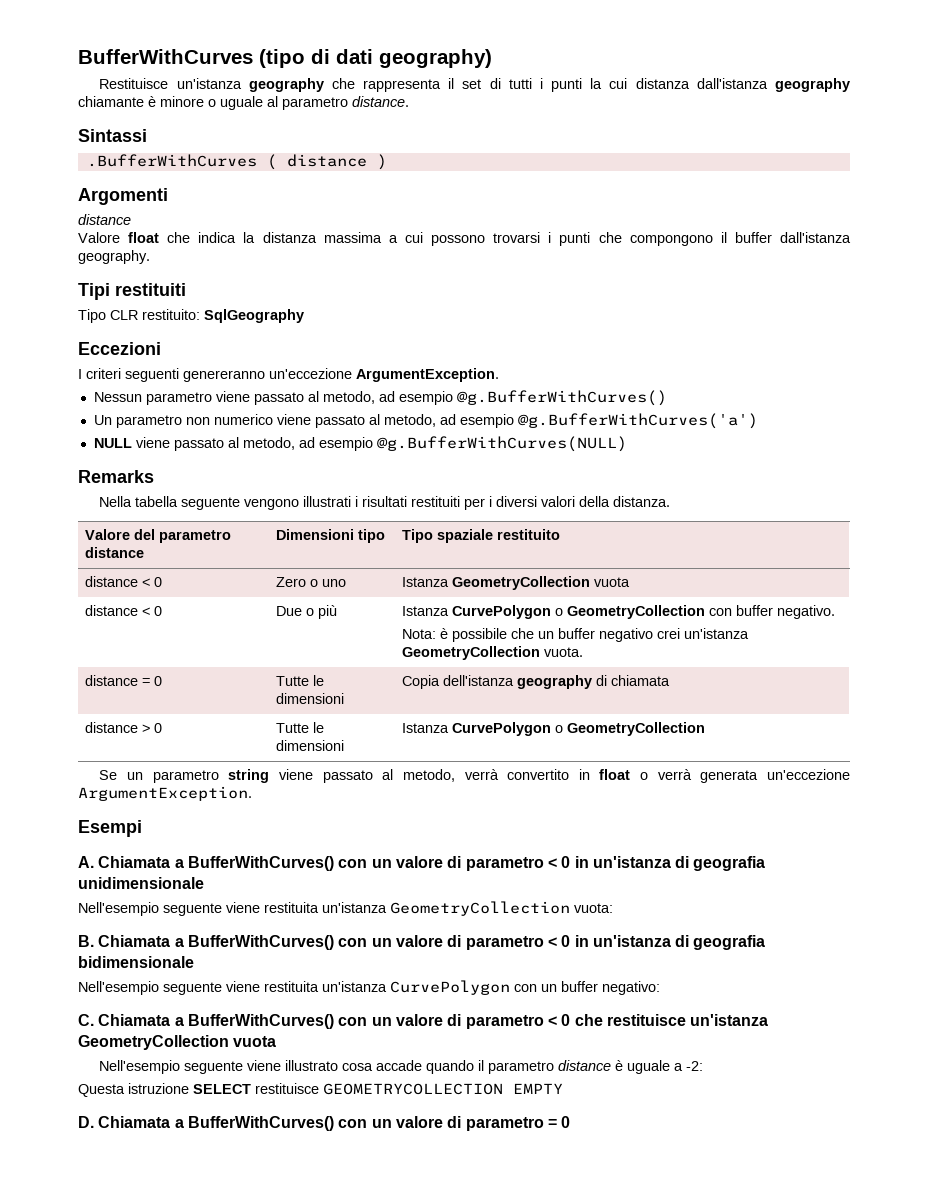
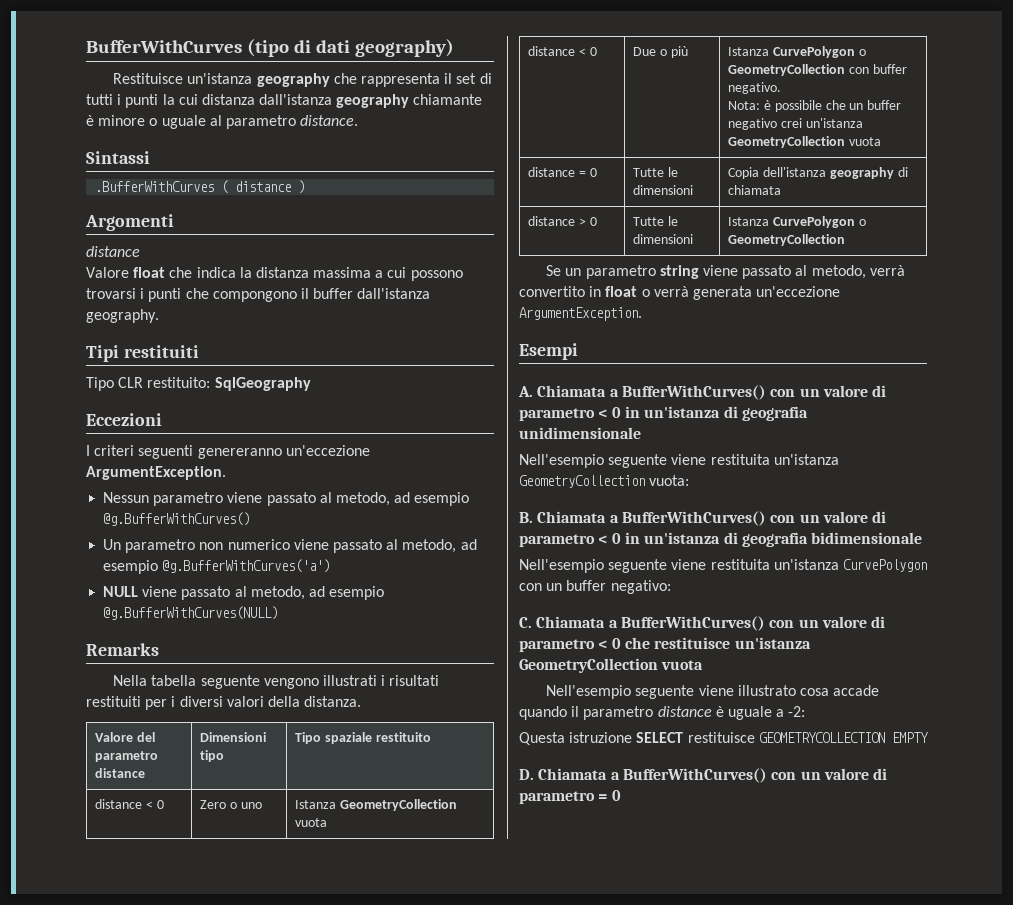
  distance < 0 | Due o più | Istanza CurvePolygon o GeometryCollection con buffer negativo.
- Nota: è possibile che un buffer negativo crei un'istanza GeometryCollection vuota.
+ Nota: è possibile che un buffer negativo crei un'istanza GeometryCollection vuota

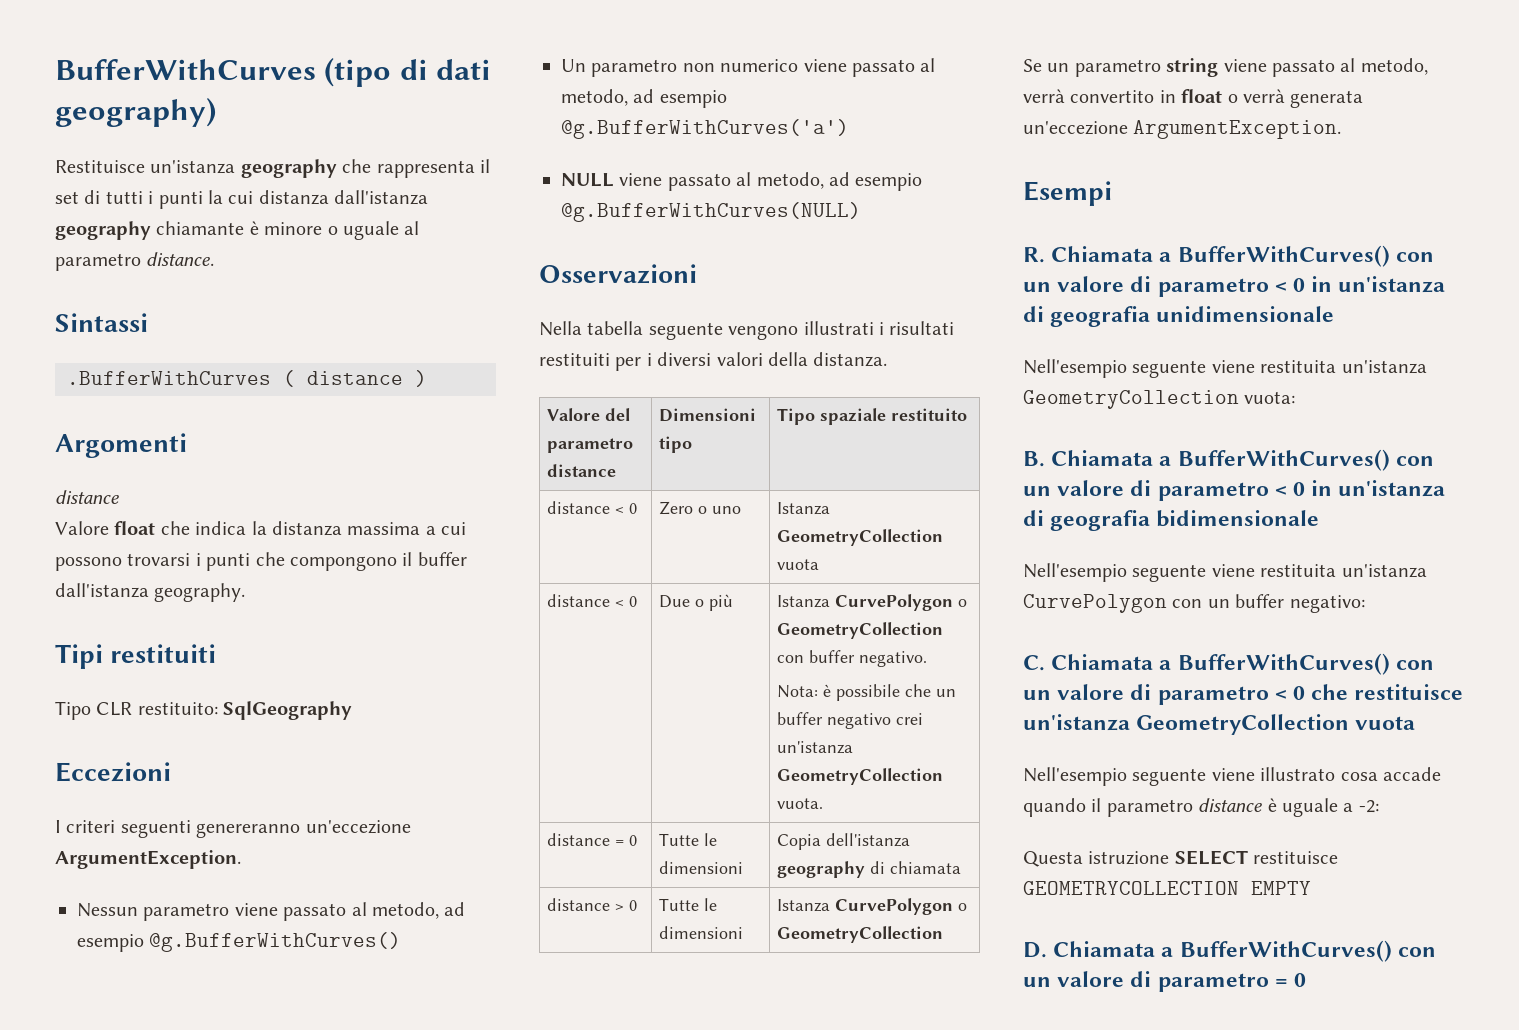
- Remarks
+ Osservazioni
  distance < 0 | Due o più | Istanza CurvePolygon o GeometryCollection con buffer negativo.
- Nota: è possibile che un buffer negativo crei un'istanza GeometryCollection vuota
+ Nota: è possibile che un buffer negativo crei un'istanza GeometryCollection vuota.
- A. Chiamata a BufferWithCurves() con un valore di parametro < 0 in un'istanza di geografia unidimensionale
+ R. Chiamata a BufferWithCurves() con un valore di parametro < 0 in un'istanza di geografia unidimensionale

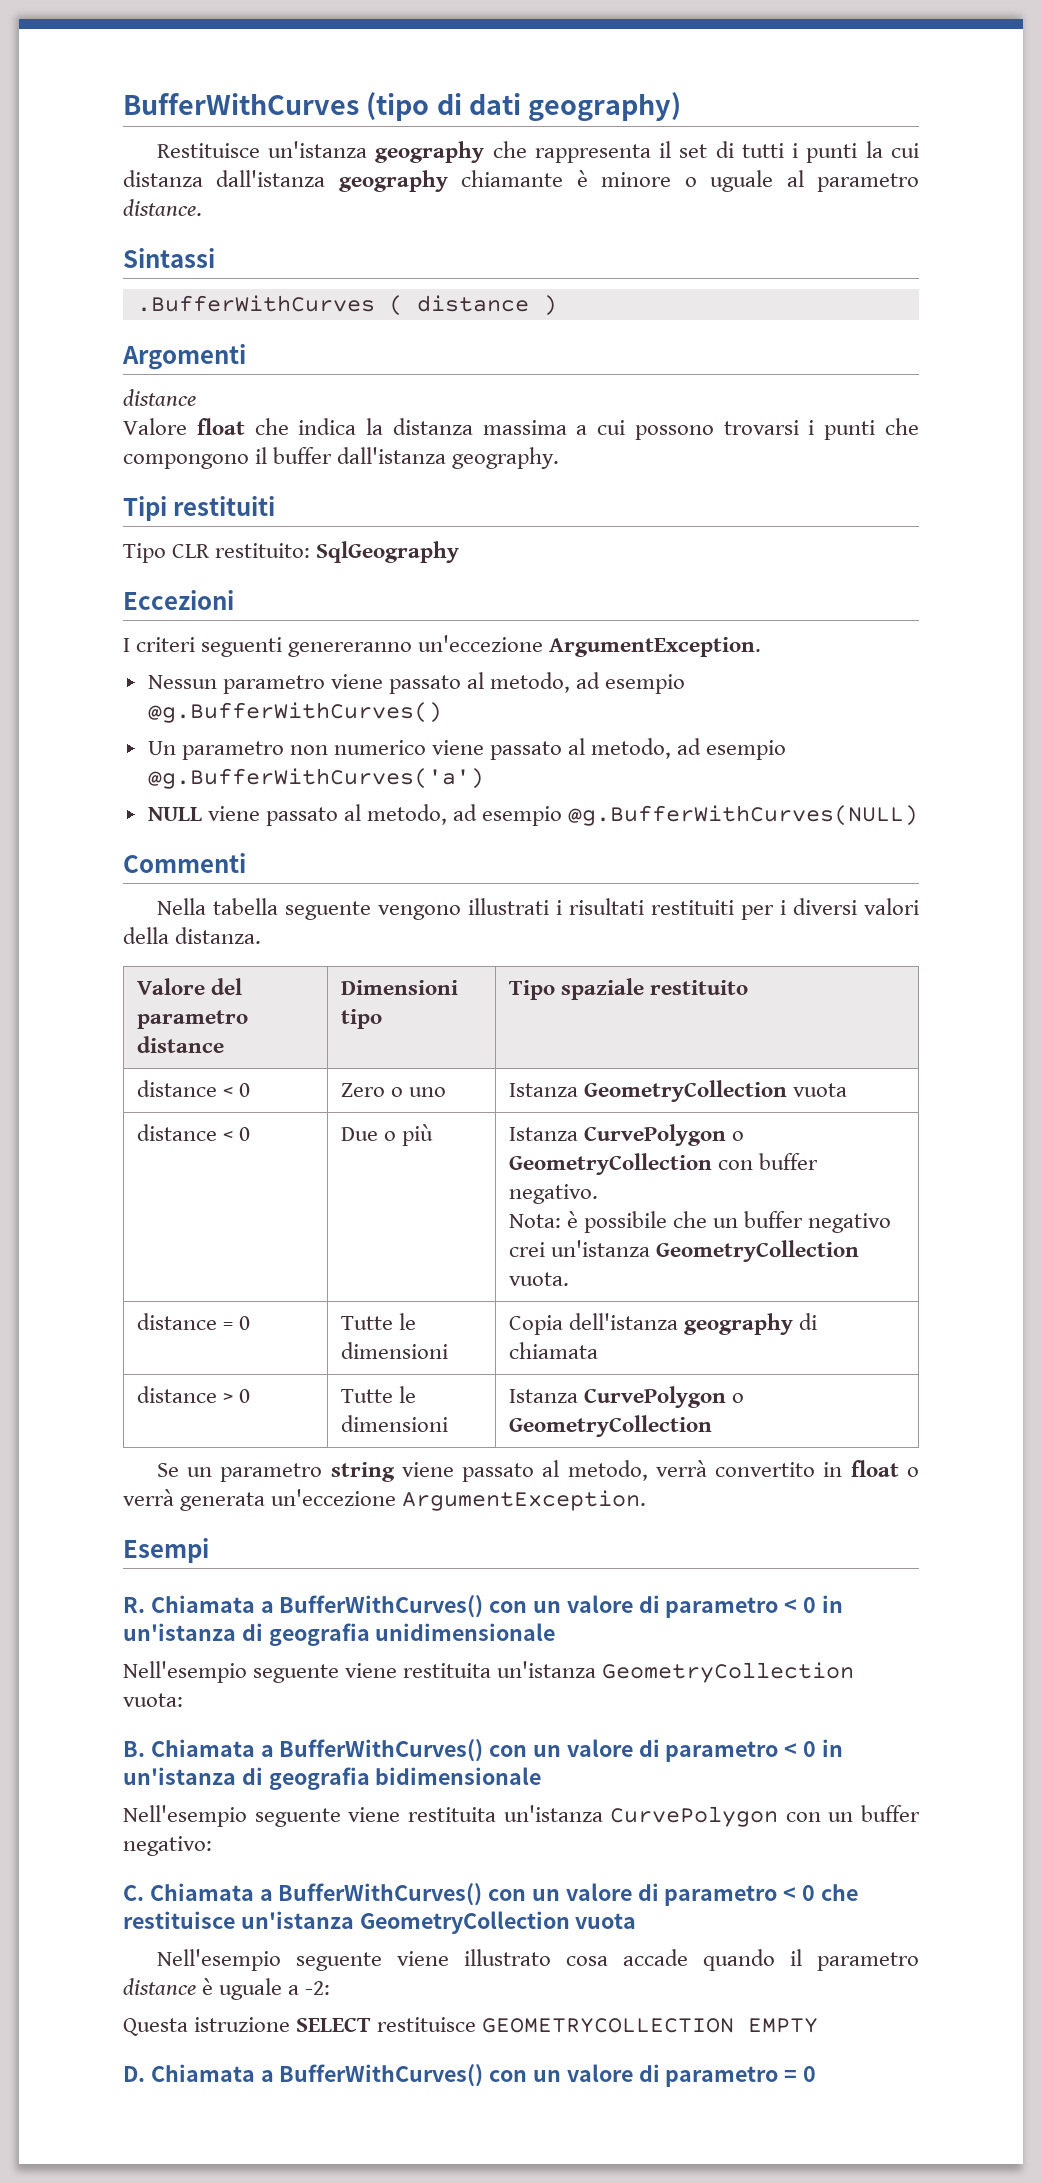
- Osservazioni
+ Commenti

